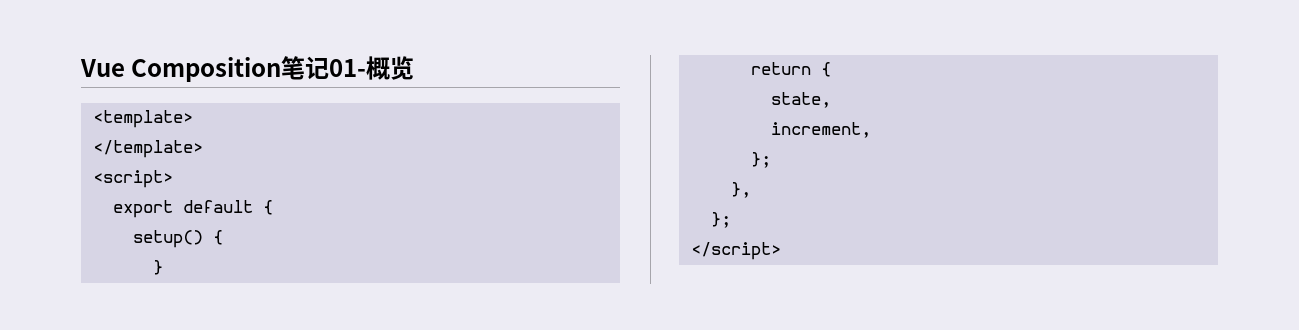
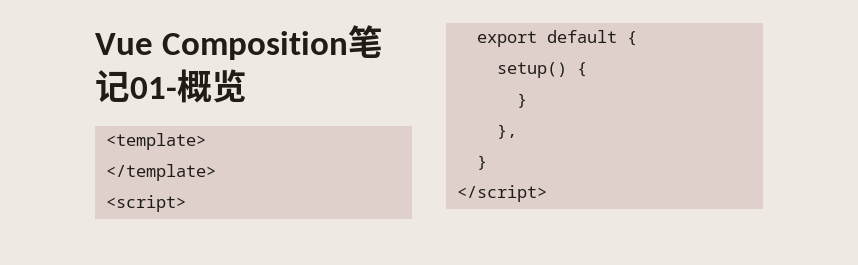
- return {
- state,
- increment,
- };
  },
- };
+ }

